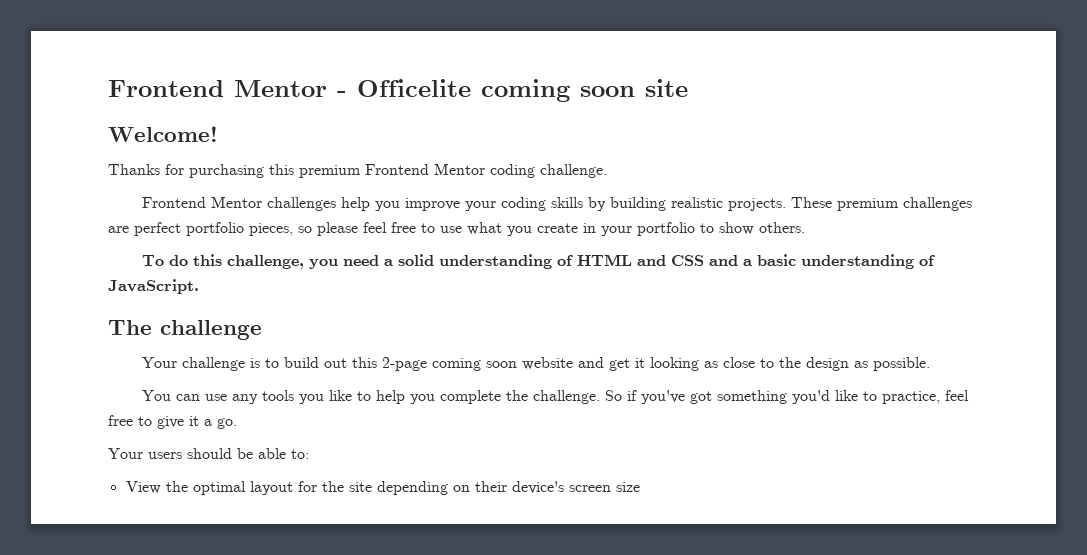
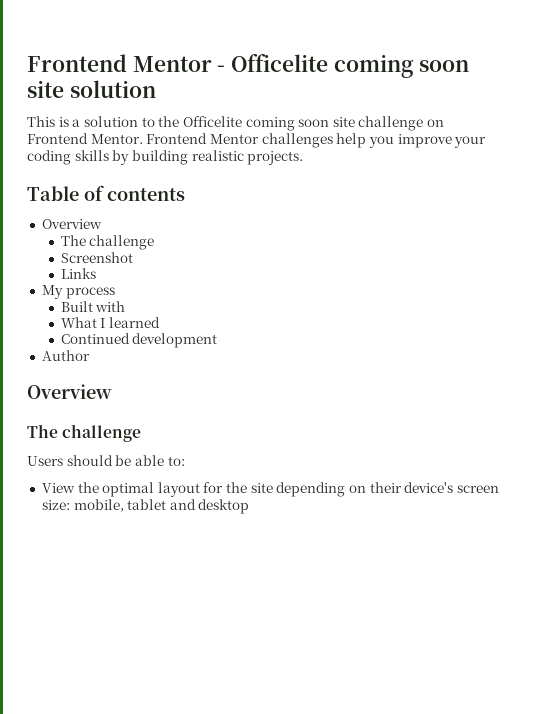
- Frontend Mentor - Officelite coming soon site
- Welcome!
- Thanks for purchasing this premium Frontend Mentor coding challenge.
- Frontend Mentor challenges help you improve your coding skills by building realistic projects. These premium challenges are perfect portfolio pieces, so please feel free to use what you create in your portfolio to show others.
- To do this challenge, you need a solid understanding of HTML and CSS and a basic understanding of JavaScript.
+ Frontend Mentor - Officelite coming soon site solution
+ This is a solution to the Officelite coming soon site challenge on Frontend Mentor. Frontend Mentor challenges help you improve your coding skills by building realistic projects.
+ Table of contents
+ Overview
  The challenge
- Your challenge is to build out this 2-page coming soon website and get it looking as close to the design as possible.
- You can use any tools you like to help you complete the challenge. So if you've got something you'd like to practice, feel free to give it a go.
- Your users should be able to:
+ Screenshot
+ Links
+ My process
+ Built with
+ What I learned
+ Continued development
+ Author
+ Overview
+ The challenge
+ Users should be able to:
- View the optimal layout for the site depending on their device's screen size
+ View the optimal layout for the site depending on their device's screen size: mobile, tablet and desktop

